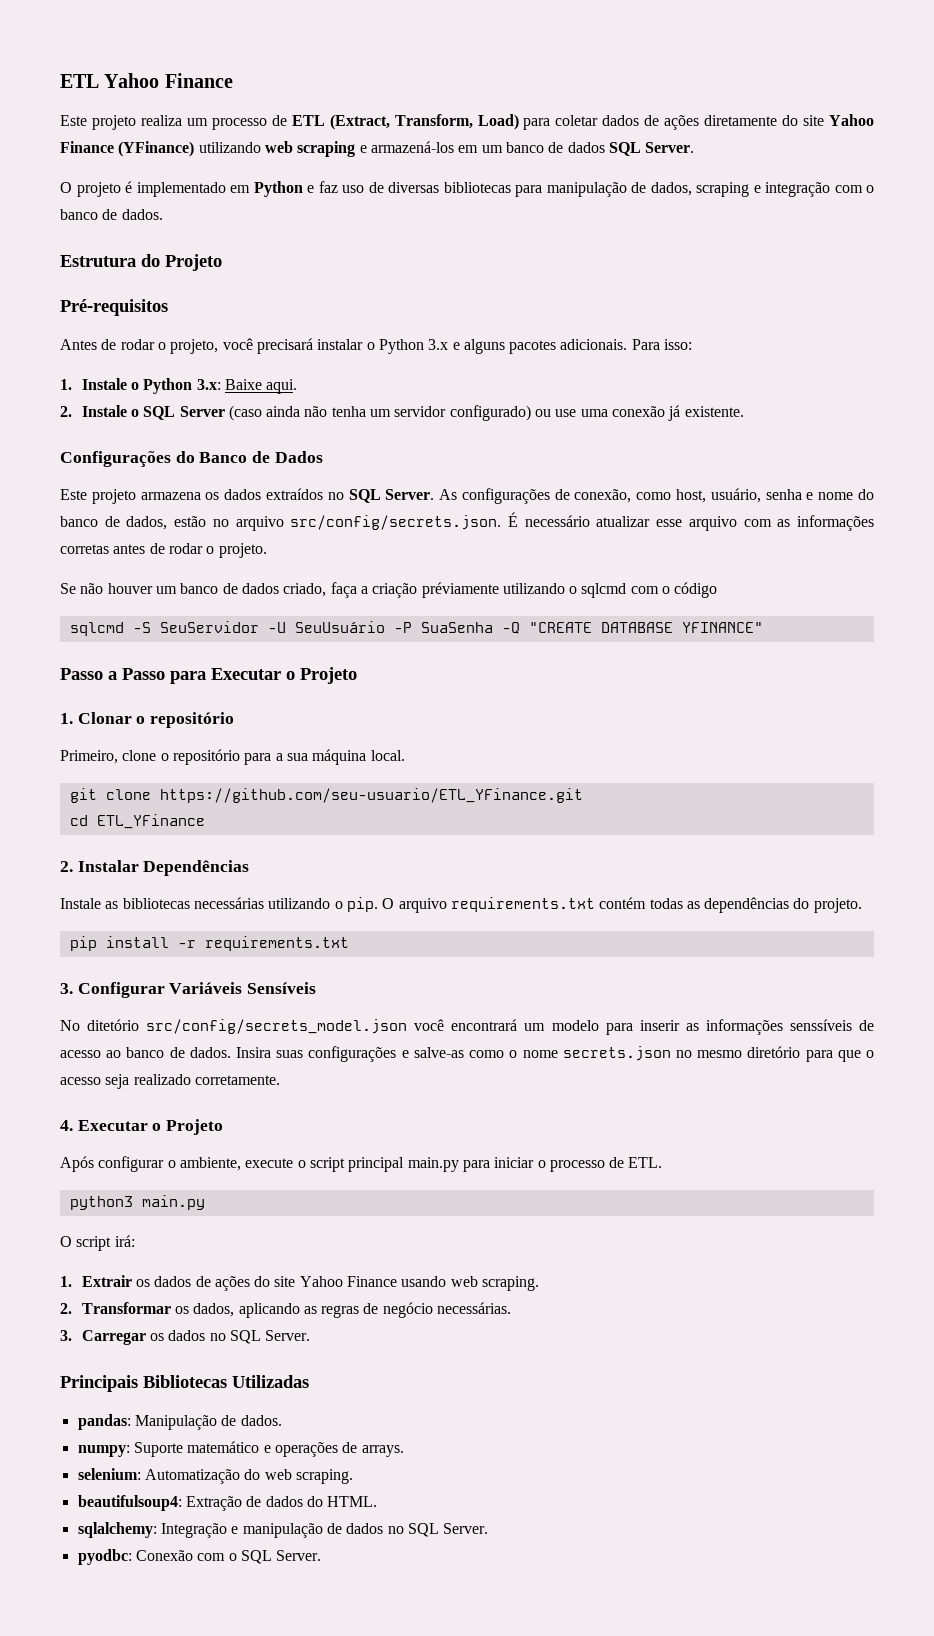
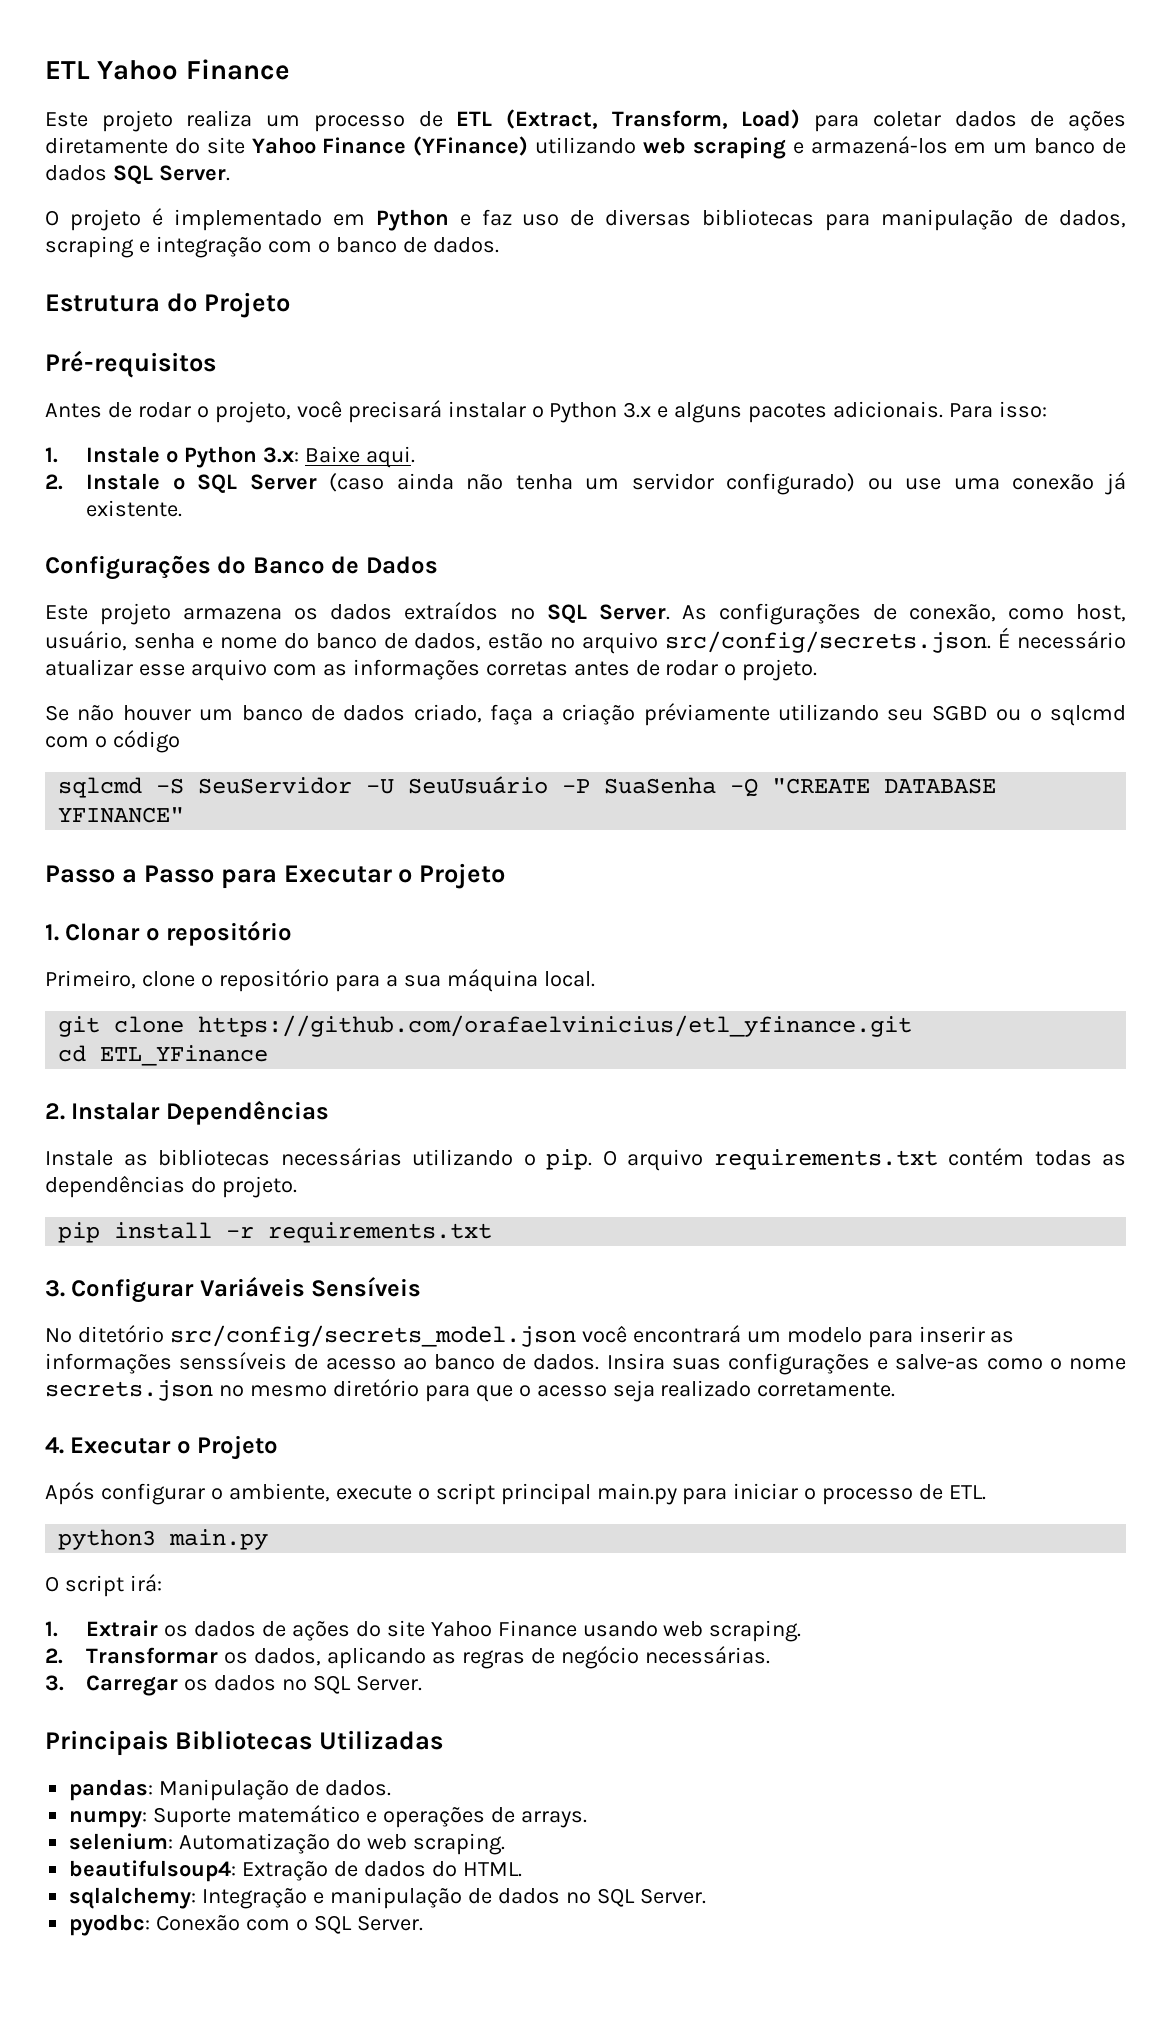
- Se não houver um banco de dados criado, faça a criação préviamente utilizando o sqlcmd com o código
+ Se não houver um banco de dados criado, faça a criação préviamente utilizando seu SGBD ou o sqlcmd com o código
- git clone https://github.com/seu-usuario/ETL_YFinance.git
+ git clone https://github.com/orafaelvinicius/etl_yfinance.git

